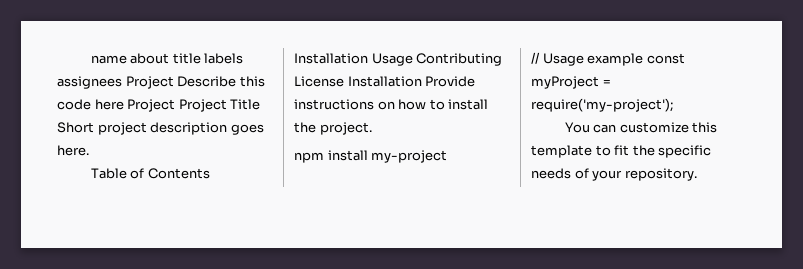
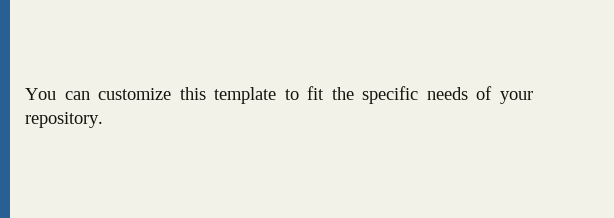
- name about title labels assignees Project Describe this code here Project Project Title Short project description goes here.
- Table of Contents Installation Usage Contributing License Installation Provide instructions on how to install the project.
- npm install my-project
- // Usage example const myProject = require('my-project');

